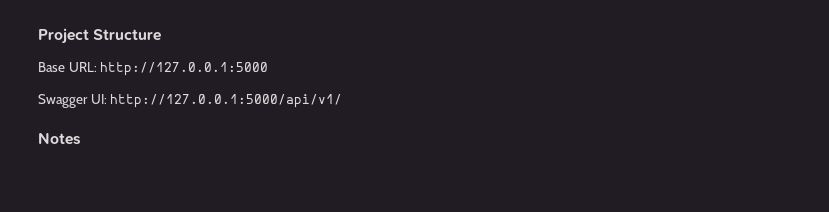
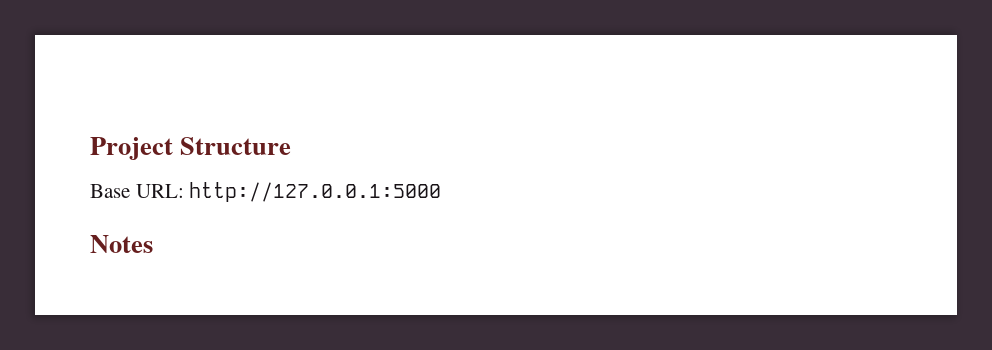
- Swagger UI: http://127.0.0.1:5000/api/v1/

